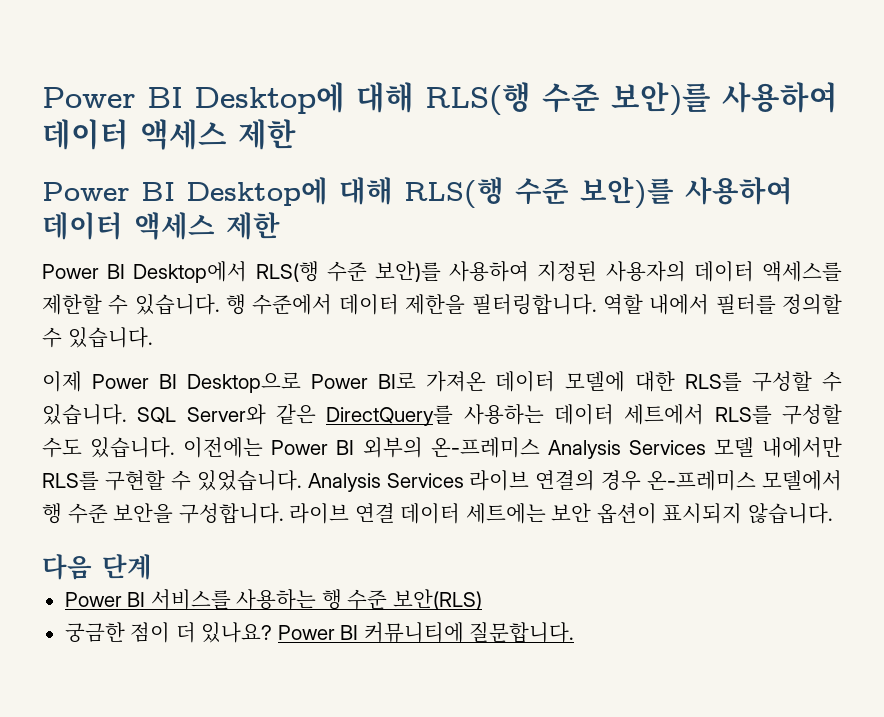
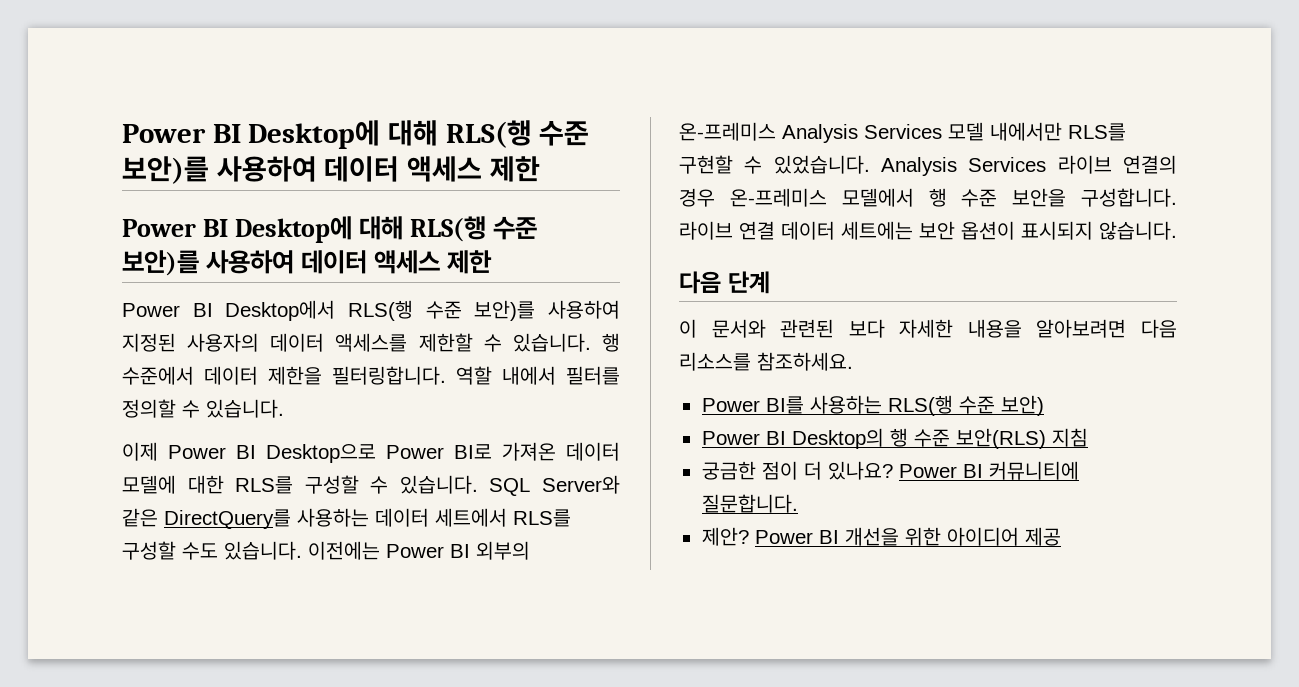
- Power BI 서비스를 사용하는 행 수준 보안(RLS)
+ 이 문서와 관련된 보다 자세한 내용을 알아보려면 다음 리소스를 참조하세요.
+ Power BI를 사용하는 RLS(행 수준 보안)
+ Power BI Desktop의 행 수준 보안(RLS) 지침
+ 제안? Power BI 개선을 위한 아이디어 제공

